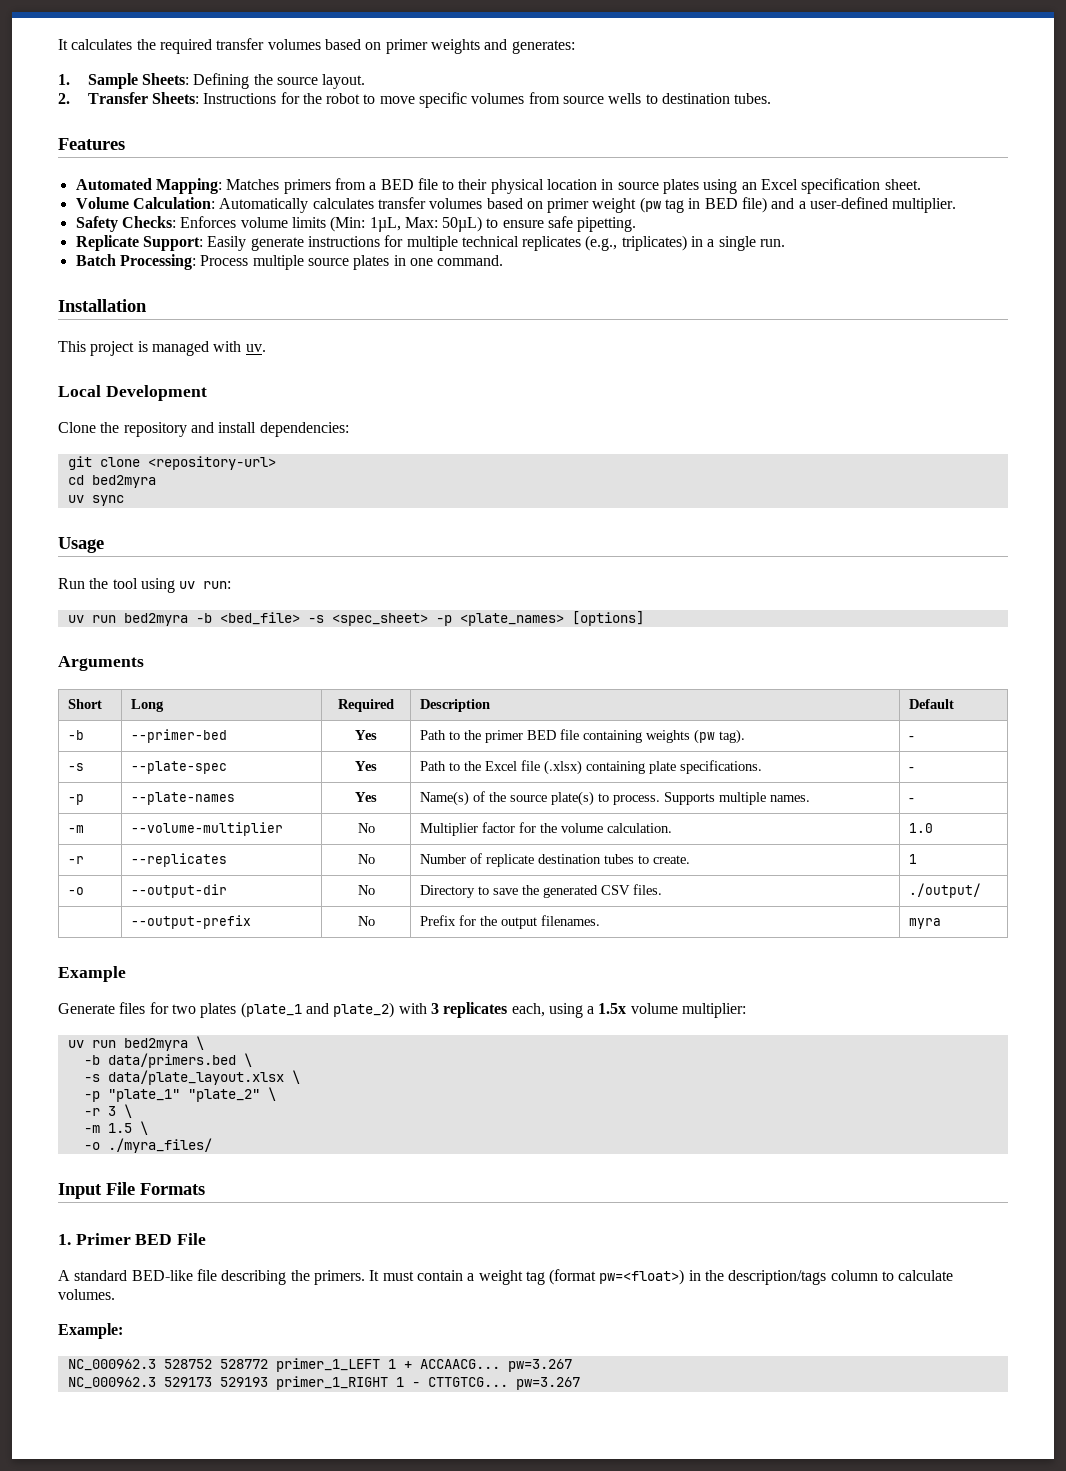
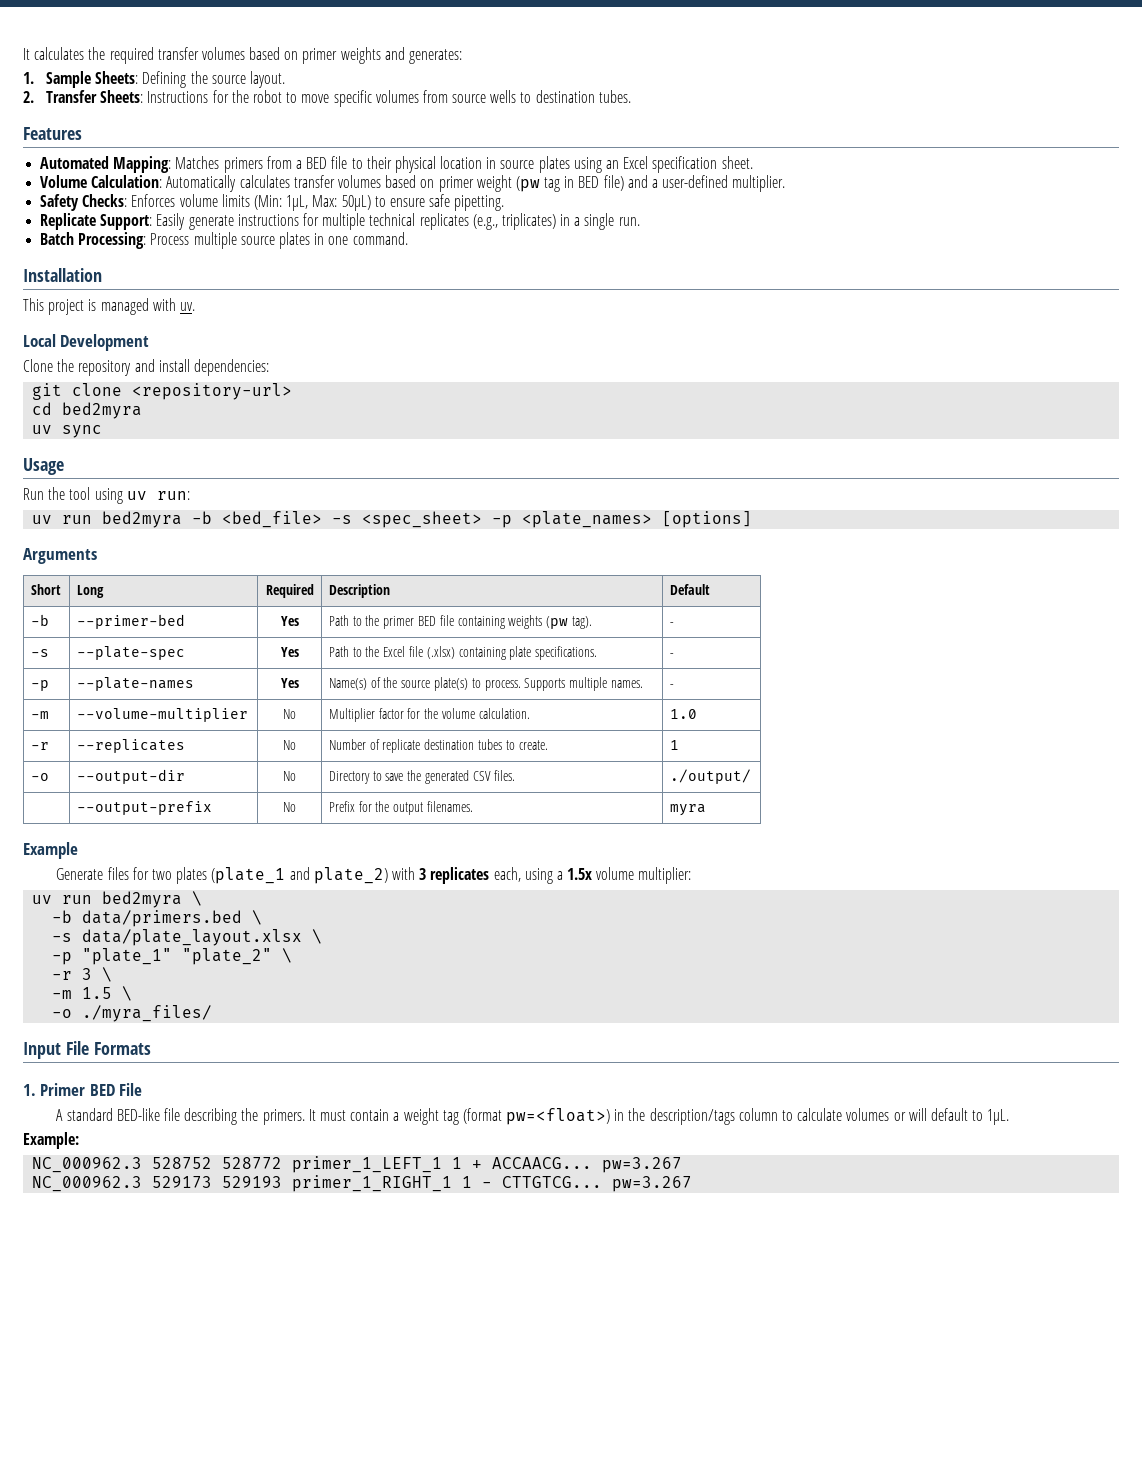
- It must contain a weight tag (format pw=<float>) in the description/tags column to calculate volumes.
+ It must contain a weight tag (format pw=<float>) in the description/tags column to calculate volumes or will default to 1μL.
- NC_000962.3 528752 528772 primer_1_LEFT 1 + ACCAACG... pw=3.267
+ NC_000962.3 528752 528772 primer_1_LEFT_1 1 + ACCAACG... pw=3.267
- NC_000962.3 529173 529193 primer_1_RIGHT 1 - CTTGTCG... pw=3.267
+ NC_000962.3 529173 529193 primer_1_RIGHT_1 1 - CTTGTCG... pw=3.267

